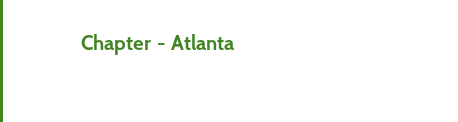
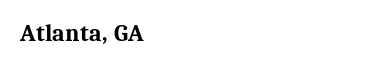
- Chapter - Atlanta
+ Atlanta, GA

